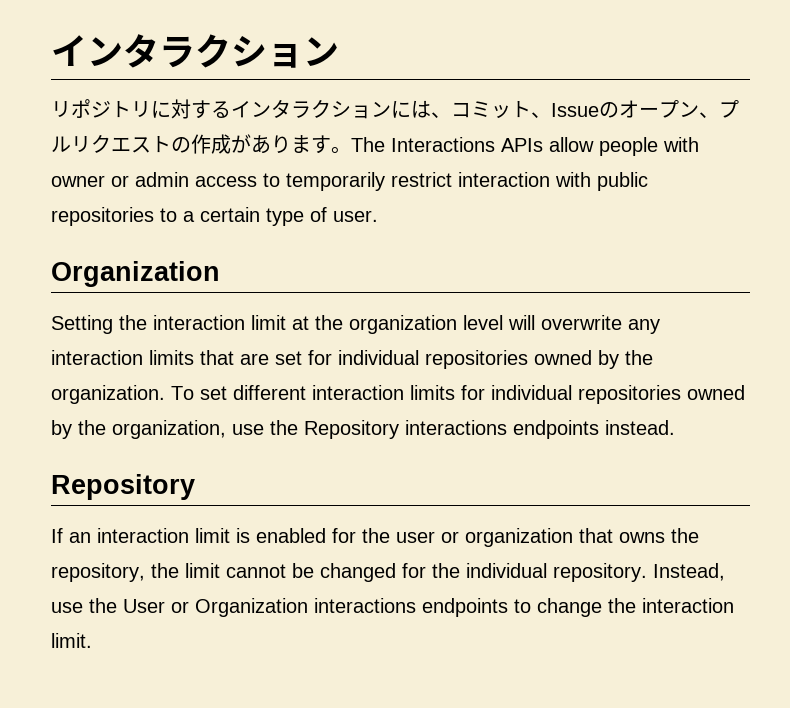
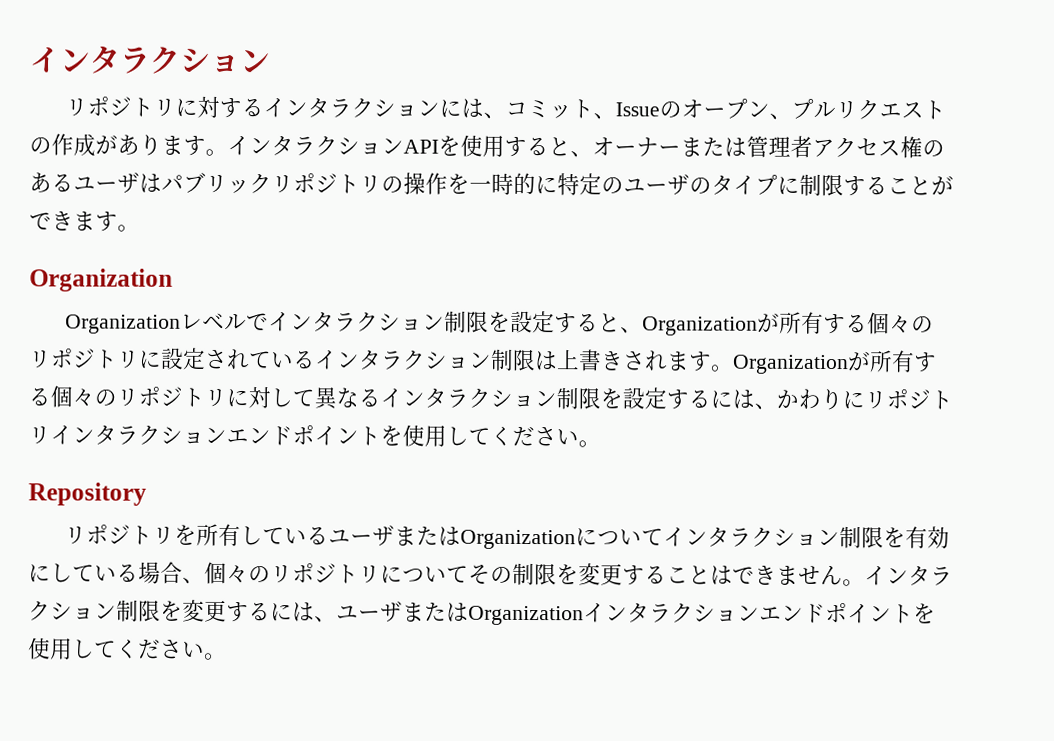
- The Interactions APIs allow people with owner or admin access to temporarily restrict interaction with public repositories to a certain type of user.
+ インタラクションAPIを使用すると、オーナーまたは管理者アクセス権のあるユーザはパブリックリポジトリの操作を一時的に特定のユーザのタイプに制限することができます。
  Organization
- Setting the interaction limit at the organization level will overwrite any interaction limits that are set for individual repositories owned by the organization. To set different interaction limits for individual repositories owned by the organization, use the Repository interactions endpoints instead.
+ Organizationレベルでインタラクション制限を設定すると、Organizationが所有する個々のリポジトリに設定されているインタラクション制限は上書きされます。Organizationが所有する個々のリポジトリに対して異なるインタラクション制限を設定するには、かわりにリポジトリインタラクションエンドポイントを使用してください。
  Repository
- If an interaction limit is enabled for the user or organization that owns the repository, the limit cannot be changed for the individual repository. Instead, use the User or Organization interactions endpoints to change the interaction limit.
+ リポジトリを所有しているユーザまたはOrganizationについてインタラクション制限を有効にしている場合、個々のリポジトリについてその制限を変更することはできません。インタラクション制限を変更するには、ユーザまたはOrganizationインタラクションエンドポイントを使用してください。

